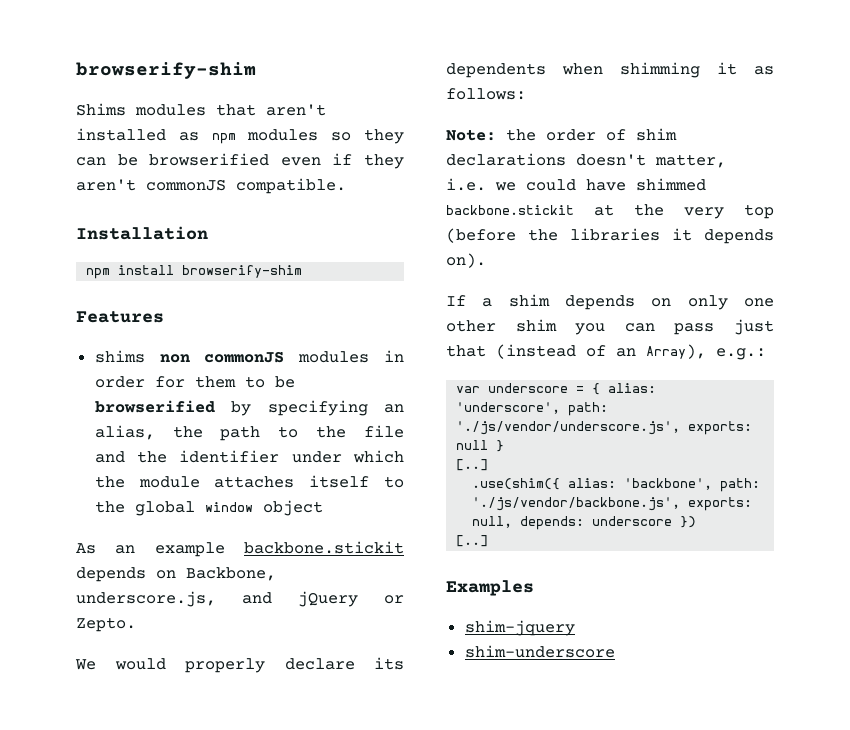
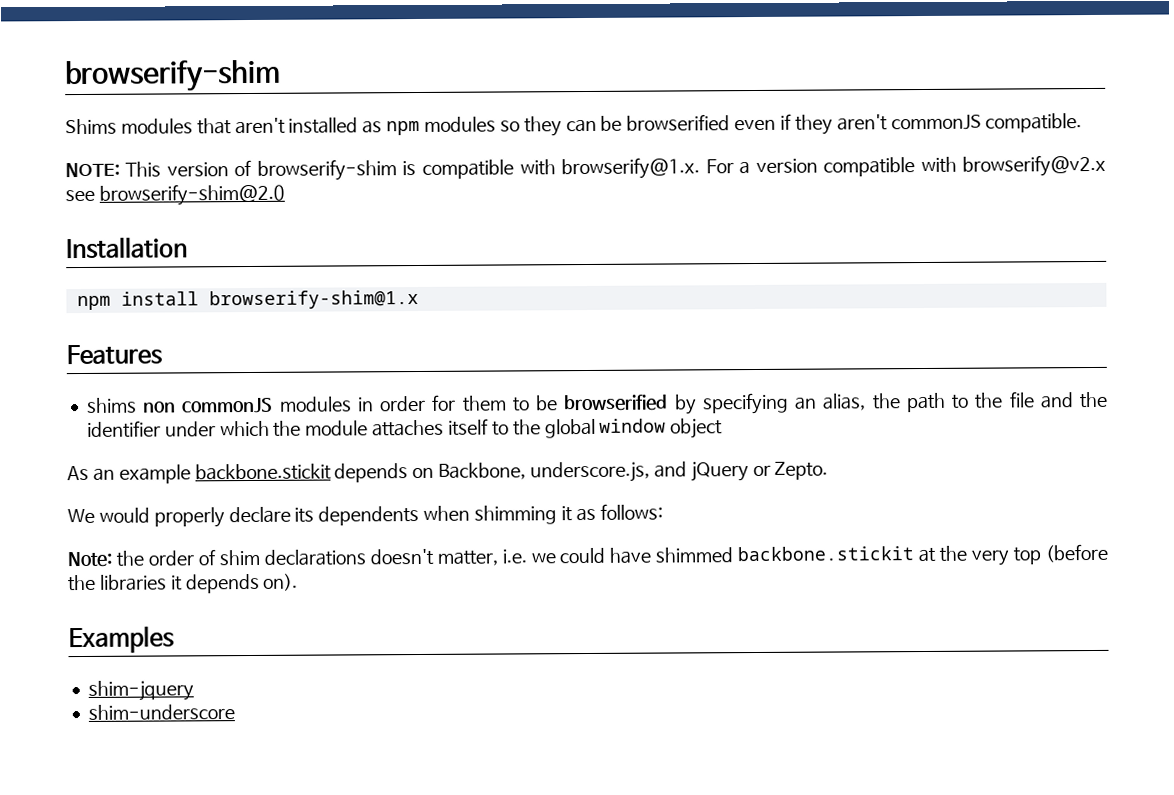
+ NOTE: This version of browserify-shim is compatible with browserify@1.x. For a version compatible with browserify@v2.x see browserify-shim@2.0
- npm install browserify-shim
+ npm install browserify-shim@1.x
- If a shim depends on only one other shim you can pass just that (instead of an Array), e.g.:
- var underscore = { alias: 'underscore', path: './js/vendor/underscore.js', exports: null }
- [..]
- .use(shim({ alias: 'backbone', path: './js/vendor/backbone.js', exports: null, depends: underscore })
- [..]

